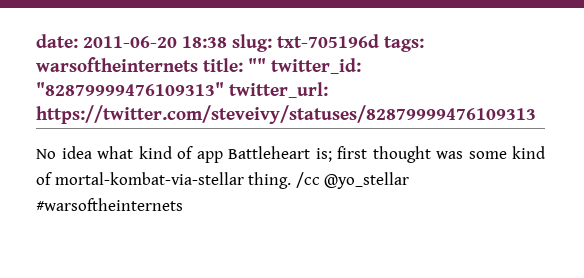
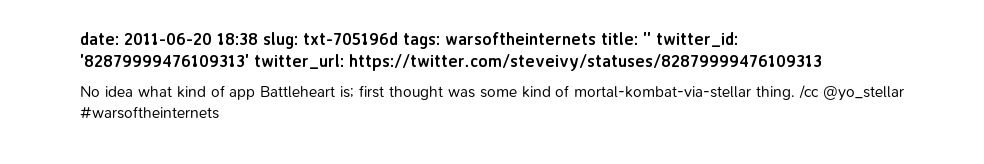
- date: 2011-06-20 18:38 slug: txt-705196d tags: warsoftheinternets title: "" twitter_id: "82879999476109313" twitter_url: https://twitter.com/steveivy/statuses/82879999476109313
+ date: 2011-06-20 18:38 slug: txt-705196d tags: warsoftheinternets title: '' twitter_id: '82879999476109313' twitter_url: https://twitter.com/steveivy/statuses/82879999476109313

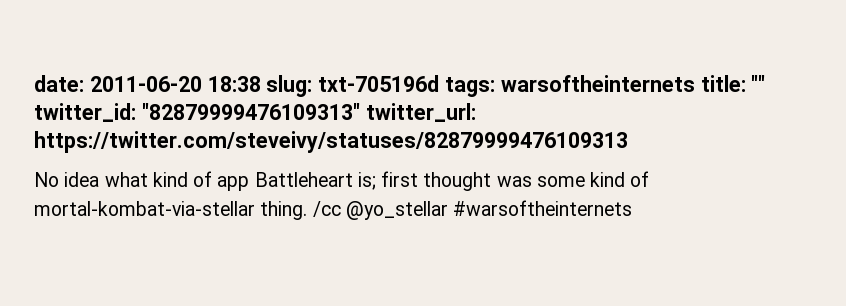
- date: 2011-06-20 18:38 slug: txt-705196d tags: warsoftheinternets title: '' twitter_id: '82879999476109313' twitter_url: https://twitter.com/steveivy/statuses/82879999476109313
+ date: 2011-06-20 18:38 slug: txt-705196d tags: warsoftheinternets title: "" twitter_id: "82879999476109313" twitter_url: https://twitter.com/steveivy/statuses/82879999476109313

